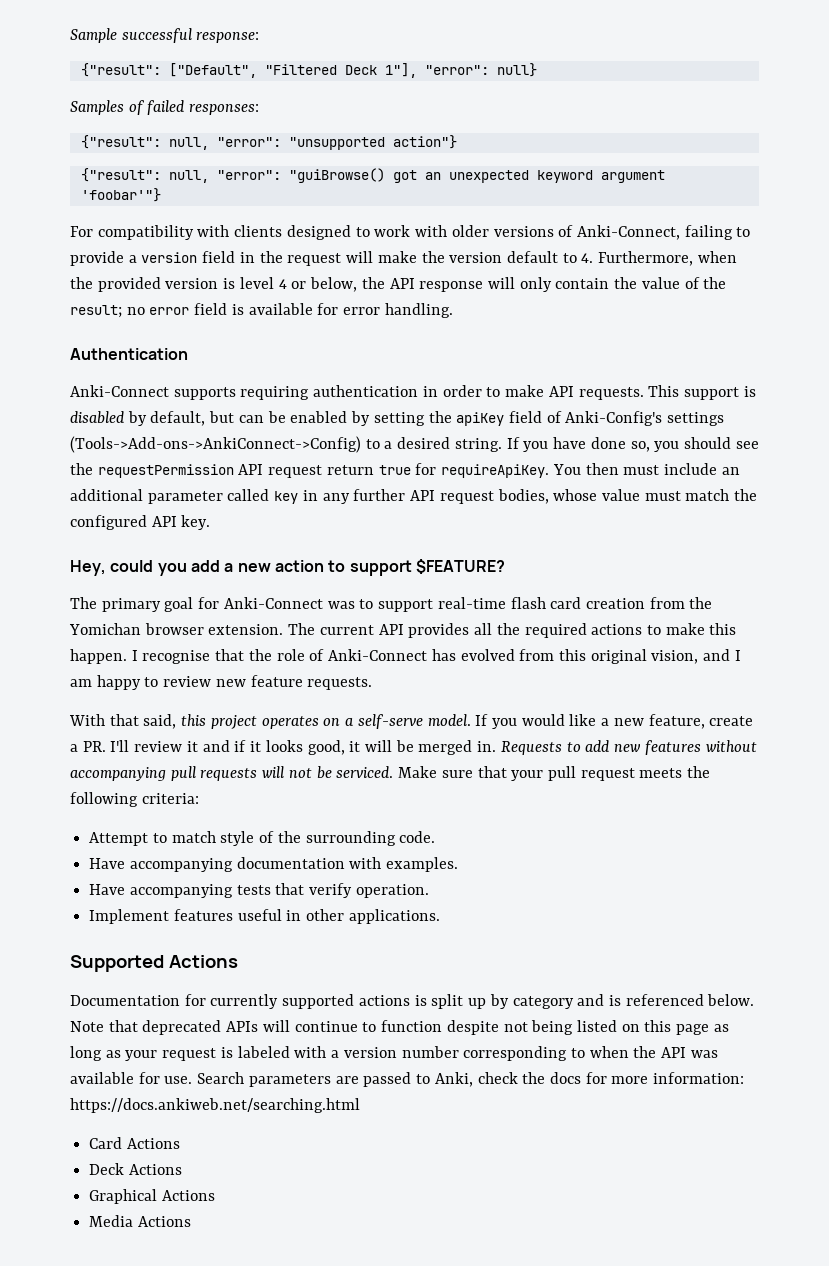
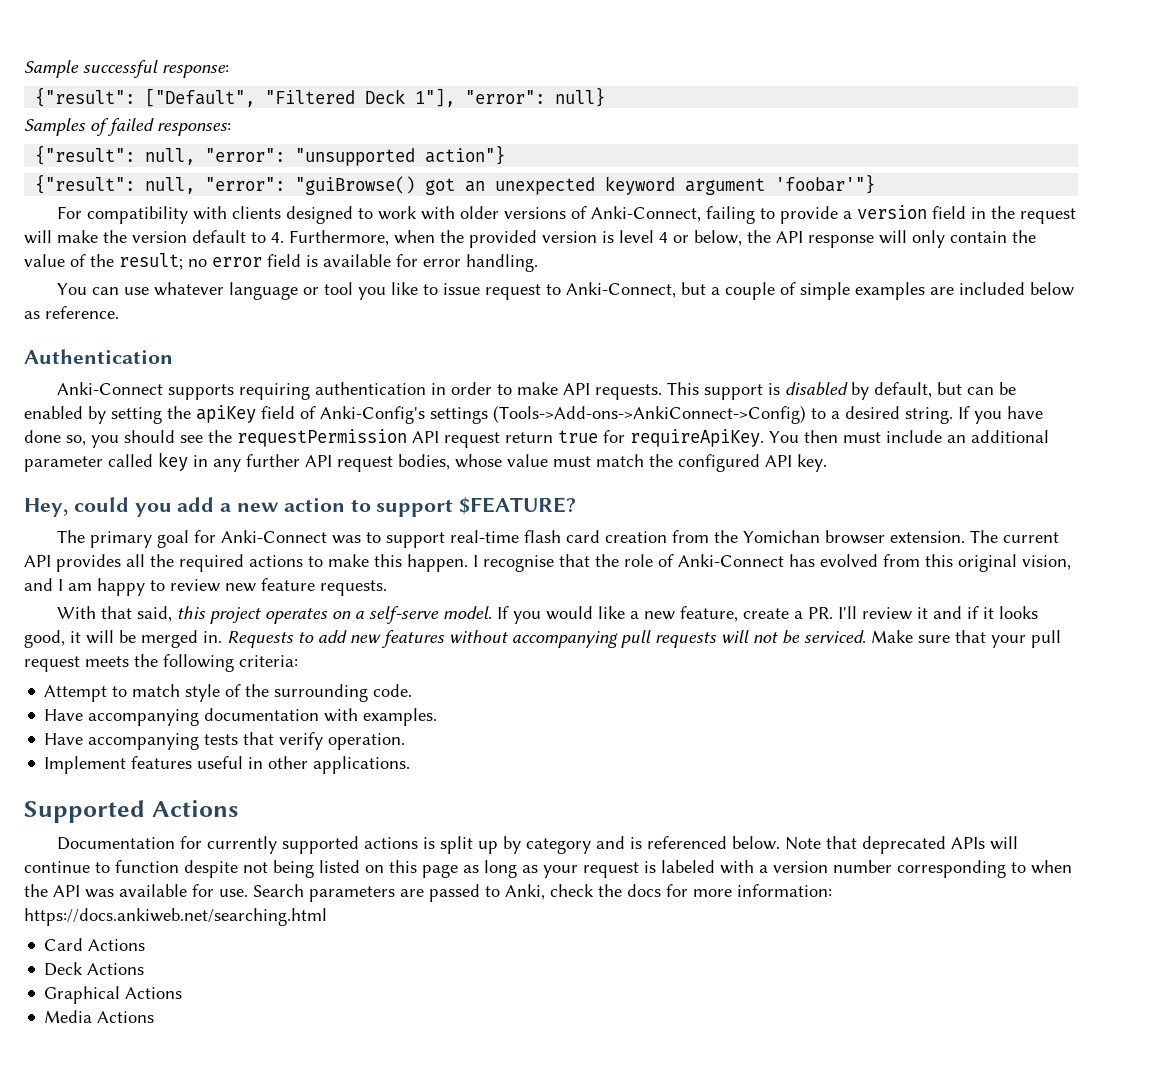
+ You can use whatever language or tool you like to issue request to Anki-Connect, but a couple of simple examples are included below as reference.

